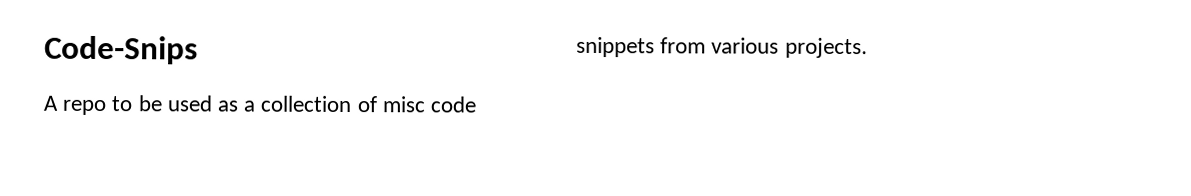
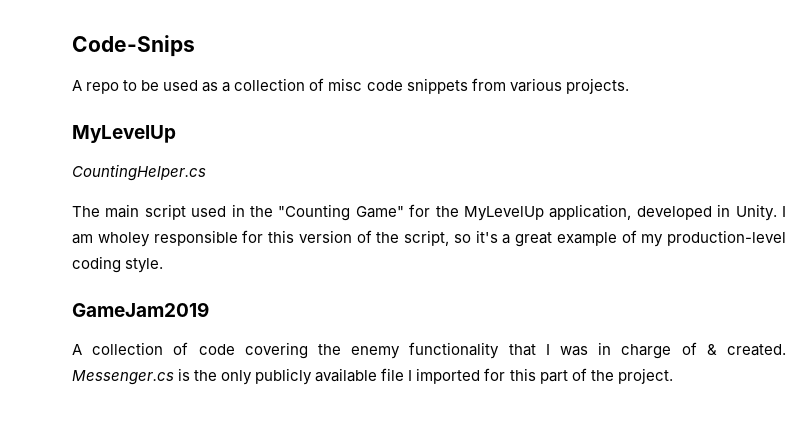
  A repo to be used as a collection of misc code snippets from various projects.
+ MyLevelUp
+ CountingHelper.cs
+ The main script used in the "Counting Game" for the MyLevelUp application, developed in Unity. I am wholey responsible for this version of the script, so it's a great example of my production-level coding style.
+ GameJam2019
+ A collection of code covering the enemy functionality that I was in charge of & created. Messenger.cs is the only publicly available file I imported for this part of the project.

